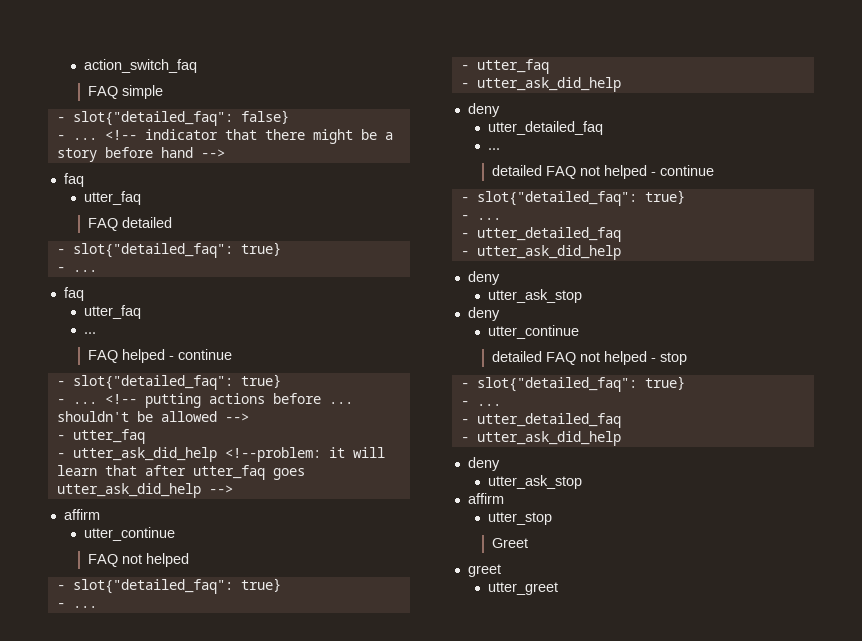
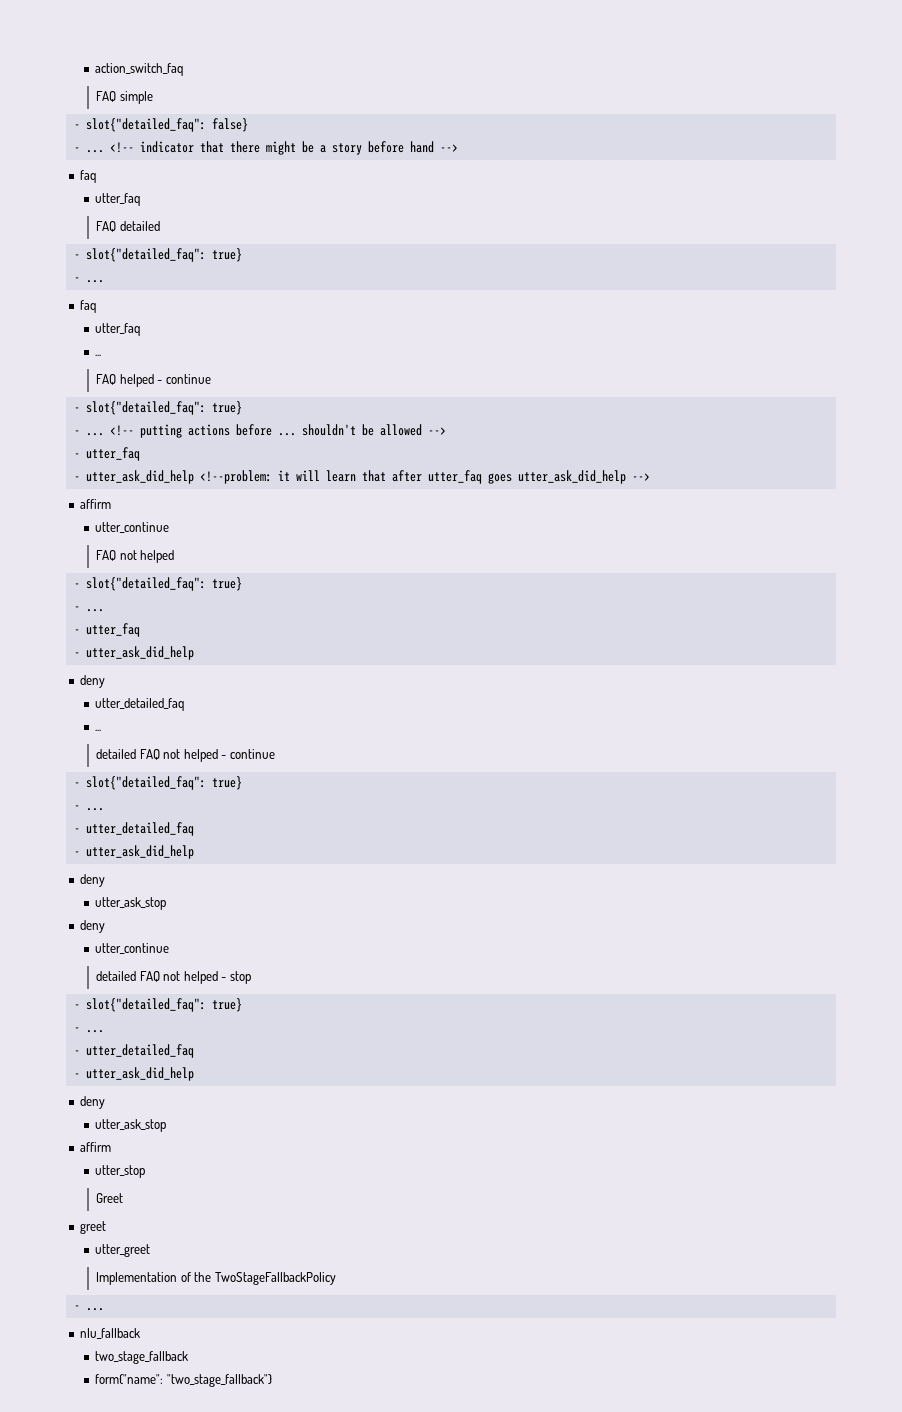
+ Implementation of the TwoStageFallbackPolicy
+ - ...
+ nlu_fallback
+ two_stage_fallback
+ form{"name": "two_stage_fallback"}

